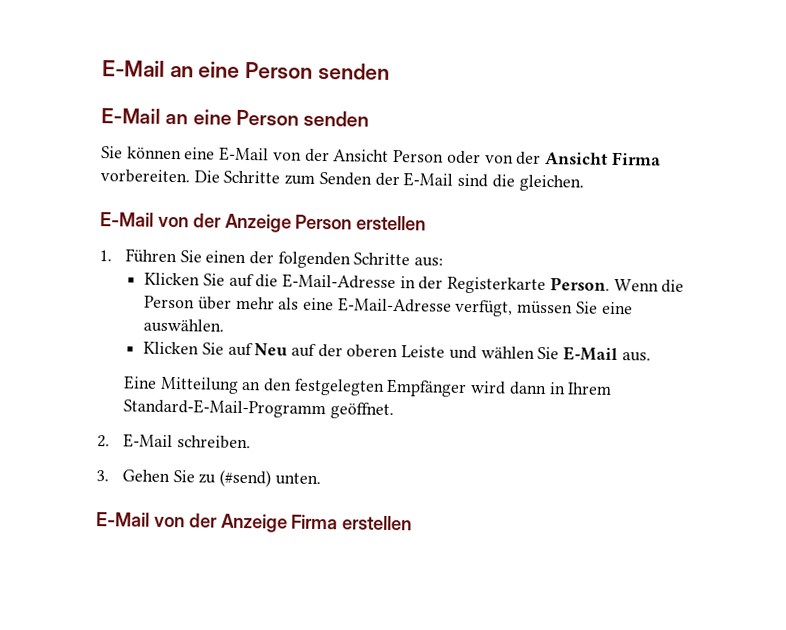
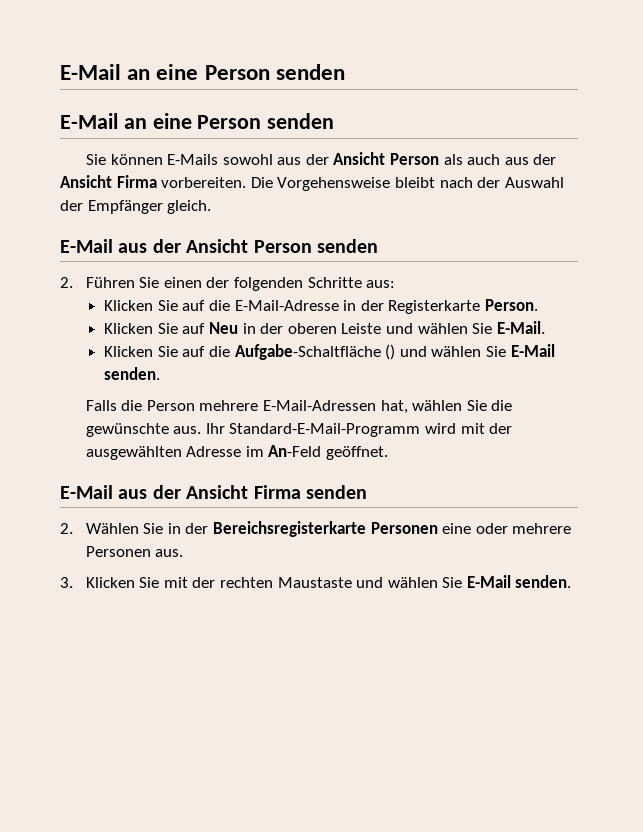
- Sie können eine E-Mail von der Ansicht Person oder von der Ansicht Firma vorbereiten.
+ Sie können E-Mails sowohl aus der Ansicht Person als auch aus der Ansicht Firma vorbereiten.
- Die Schritte zum Senden der E-Mail sind die gleichen.
- E-Mail von der Anzeige Person erstellen
- 1. Führen Sie einen der folgenden Schritte aus:
+ Die Vorgehensweise bleibt nach der Auswahl der Empfänger gleich.
+ E-Mail aus der Ansicht Person senden
+ 2. Führen Sie einen der folgenden Schritte aus:
- Wenn die Person über mehr als eine E-Mail-Adresse verfügt, müssen Sie eine auswählen.
- Klicken Sie auf Neu auf der oberen Leiste und wählen Sie E-Mail aus.
- Eine Mitteilung an den festgelegten Empfänger wird dann in Ihrem Standard-E-Mail-Programm geöffnet.
- 2. E-Mail schreiben.
- 3. Gehen Sie zu (#send) unten.
- E-Mail von der Anzeige Firma erstellen
+ Klicken Sie auf Neu in der oberen Leiste und wählen Sie E-Mail.
+ Klicken Sie auf die Aufgabe-Schaltfläche () und wählen Sie E-Mail senden.
+ Falls die Person mehrere E-Mail-Adressen hat, wählen Sie die gewünschte aus. Ihr Standard-E-Mail-Programm wird mit der ausgewählten Adresse im An-Feld geöffnet.
+ E-Mail aus der Ansicht Firma senden
+ 2. Wählen Sie in der Bereichsregisterkarte Personen eine oder mehrere Personen aus.
+ 3. Klicken Sie mit der rechten Maustaste und wählen Sie E-Mail senden.

